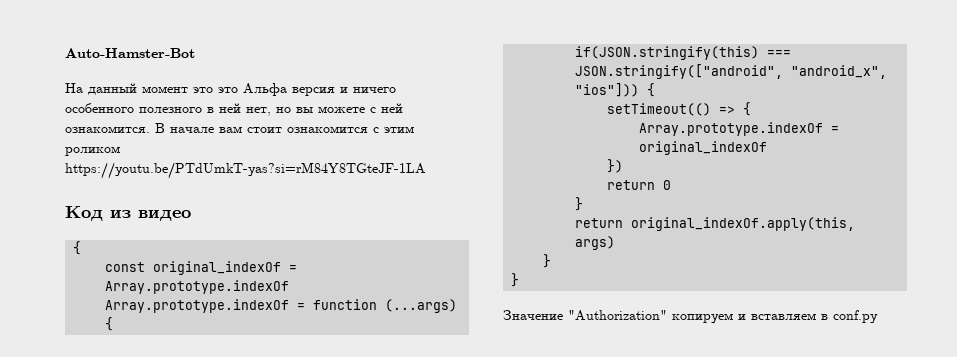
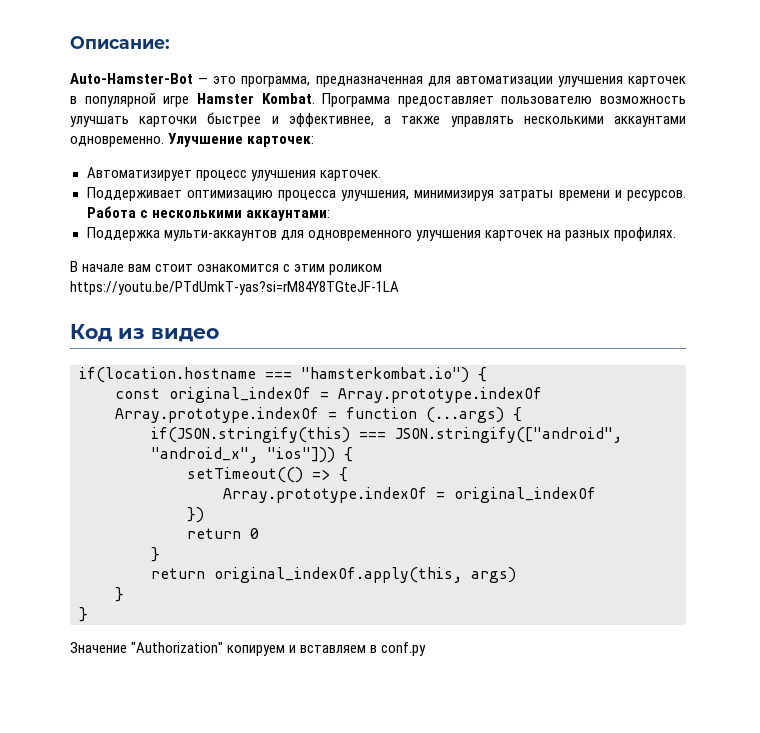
+ Описание:
- Auto-Hamster-Bot
- На данный момент это это Альфа версия и ничего особенного полезного в ней нет, но вы можете с ней ознакомится. В начале вам стоит ознакомится с этим роликом https://youtu.be/PTdUmkT-yas?si=rM84Y8TGteJF-1LA
+ Auto-Hamster-Bot — это программа, предназначенная для автоматизации улучшения карточек в популярной игре Hamster Kombat. Программа предоставляет пользователю возможность улучшать карточки быстрее и эффективнее, а также управлять несколькими аккаунтами одновременно. Улучшение карточек:
+ Автоматизирует процесс улучшения карточек.
+ Поддерживает оптимизацию процесса улучшения, минимизируя затраты времени и ресурсов. Работа с несколькими аккаунтами:
+ Поддержка мульти-аккаунтов для одновременного улучшения карточек на разных профилях.
+ В начале вам стоит ознакомится с этим роликом https://youtu.be/PTdUmkT-yas?si=rM84Y8TGteJF-1LA
  Код из видео
- {
+ if(location.hostname === "hamsterkombat.io") {

